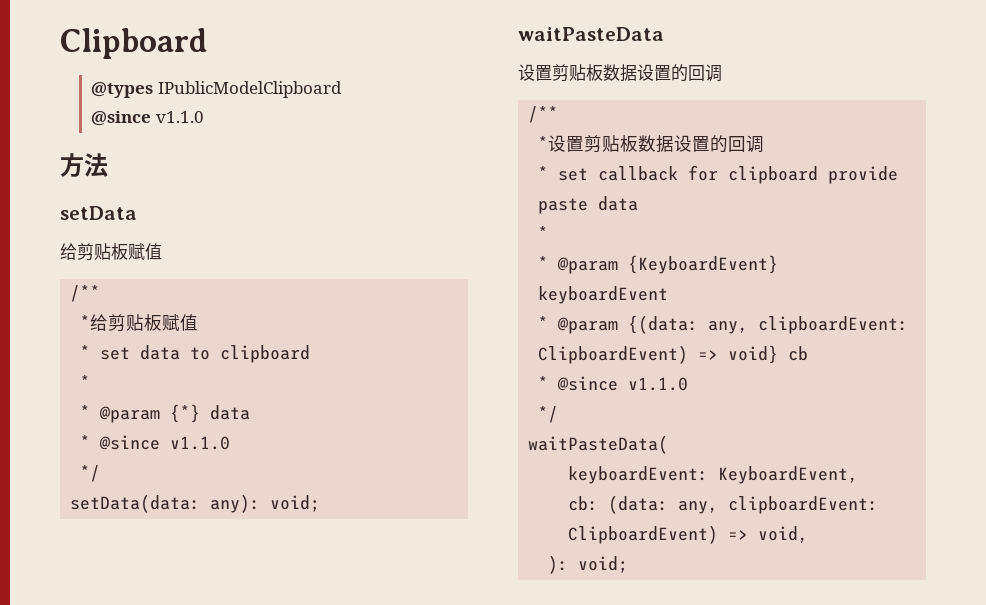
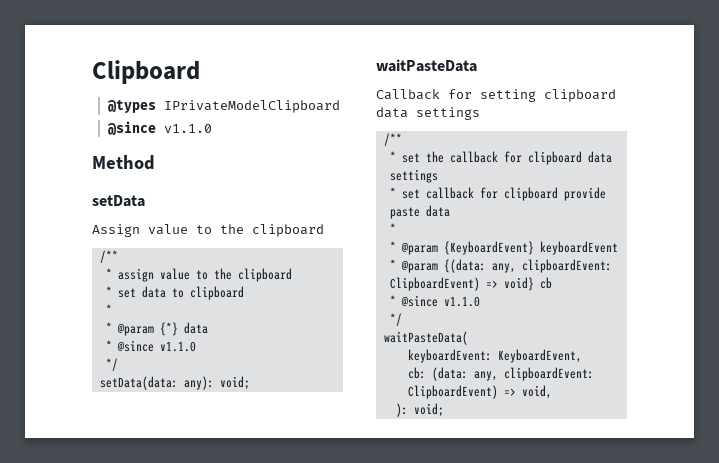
- @types IPublicModelClipboard
+ @types IPrivateModelClipboard
  @since v1.1.0
- 方法
+ Method
  setData
- 给剪贴板赋值
+ Assign value to the clipboard
  /**
- *给剪贴板赋值
+ * assign value to the clipboard
  waitPasteData
- 设置剪贴板数据设置的回调
+ Callback for setting clipboard data settings
  /**
- *设置剪贴板数据设置的回调
+ * set the callback for clipboard data settings

